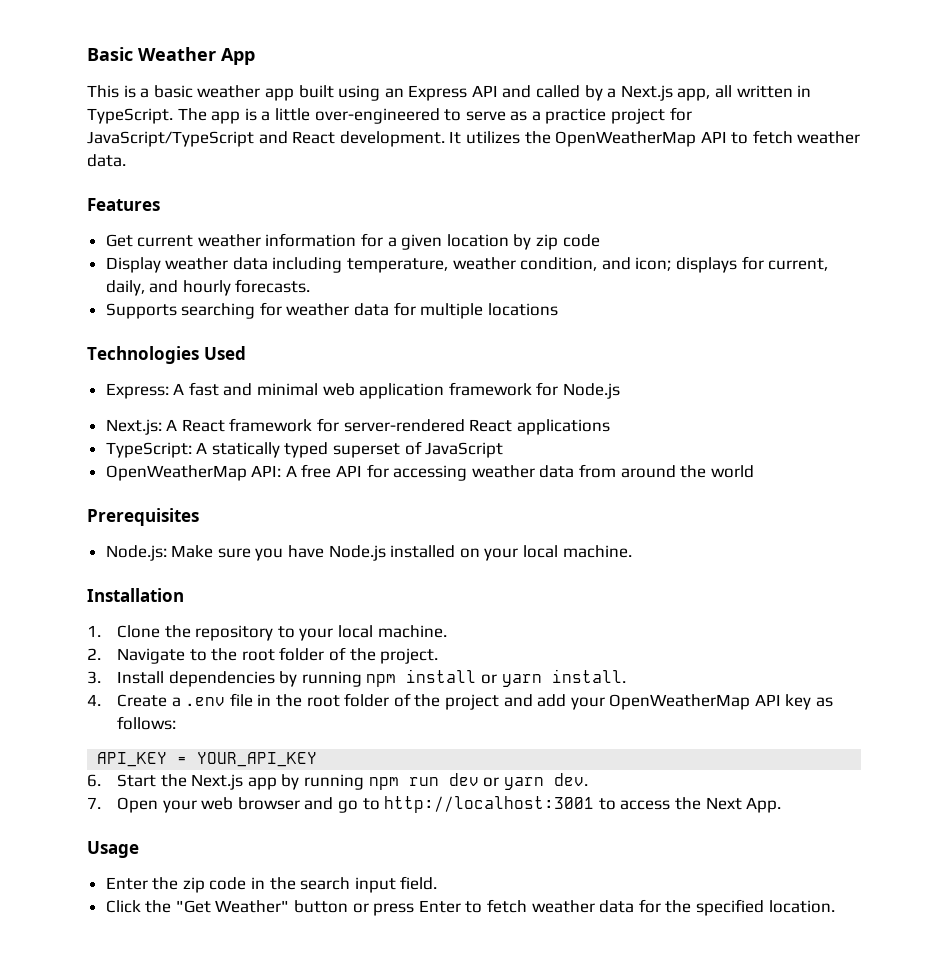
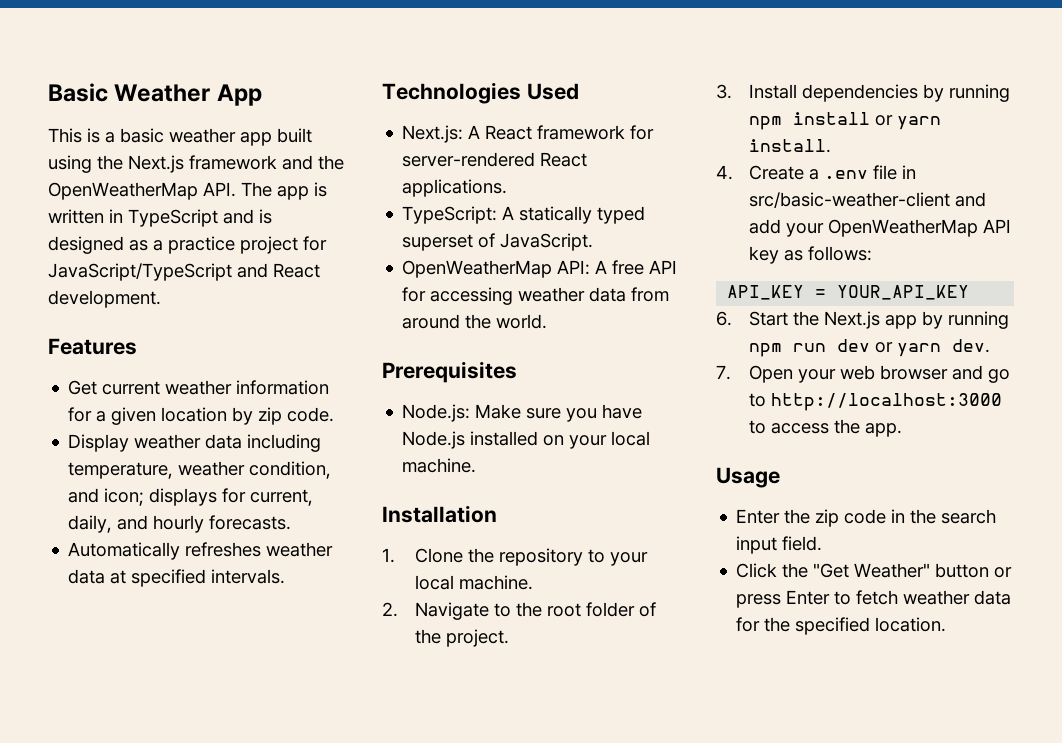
- This is a basic weather app built using an Express API and called by a Next.js app, all written in TypeScript. The app is a little over-engineered to serve as a practice project for JavaScript/TypeScript and React development. It utilizes the OpenWeatherMap API to fetch weather data.
+ This is a basic weather app built using the Next.js framework and the OpenWeatherMap API. The app is written in TypeScript and is designed as a practice project for JavaScript/TypeScript and React development.
- Get current weather information for a given location by zip code
+ Get current weather information for a given location by zip code.
- Supports searching for weather data for multiple locations
+ Automatically refreshes weather data at specified intervals.
  Technologies Used
- Express: A fast and minimal web application framework for Node.js
- Next.js: A React framework for server-rendered React applications
+ Next.js: A React framework for server-rendered React applications.
- TypeScript: A statically typed superset of JavaScript
+ TypeScript: A statically typed superset of JavaScript.
- OpenWeatherMap API: A free API for accessing weather data from around the world
+ OpenWeatherMap API: A free API for accessing weather data from around the world.
- 4. Create a .env file in the root folder of the project and add your OpenWeatherMap API key as follows:
+ 4. Create a .env file in src/basic-weather-client and add your OpenWeatherMap API key as follows:
- 7. Open your web browser and go to http://localhost:3001 to access the Next App.
+ 7. Open your web browser and go to http://localhost:3000 to access the app.

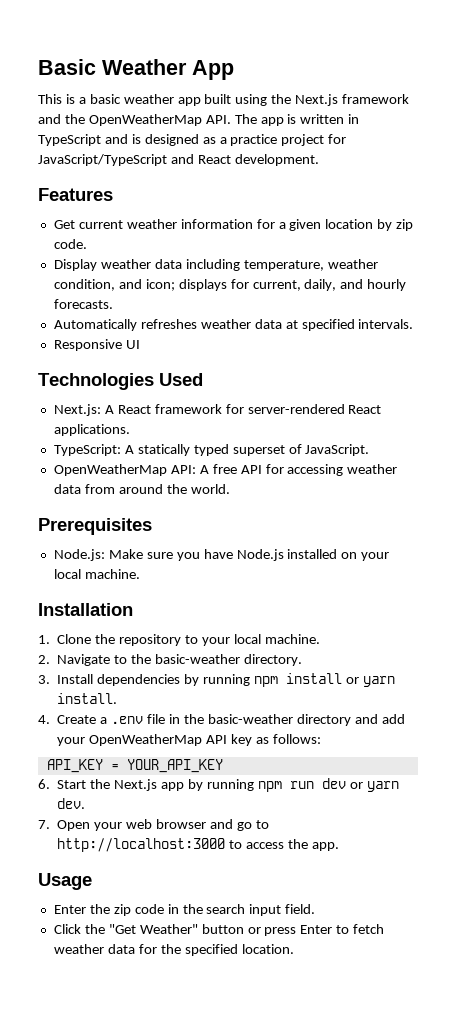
+ Responsive UI
- 2. Navigate to the root folder of the project.
+ 2. Navigate to the basic-weather directory.
- 4. Create a .env file in src/basic-weather-client and add your OpenWeatherMap API key as follows:
+ 4. Create a .env file in the basic-weather directory and add your OpenWeatherMap API key as follows:

